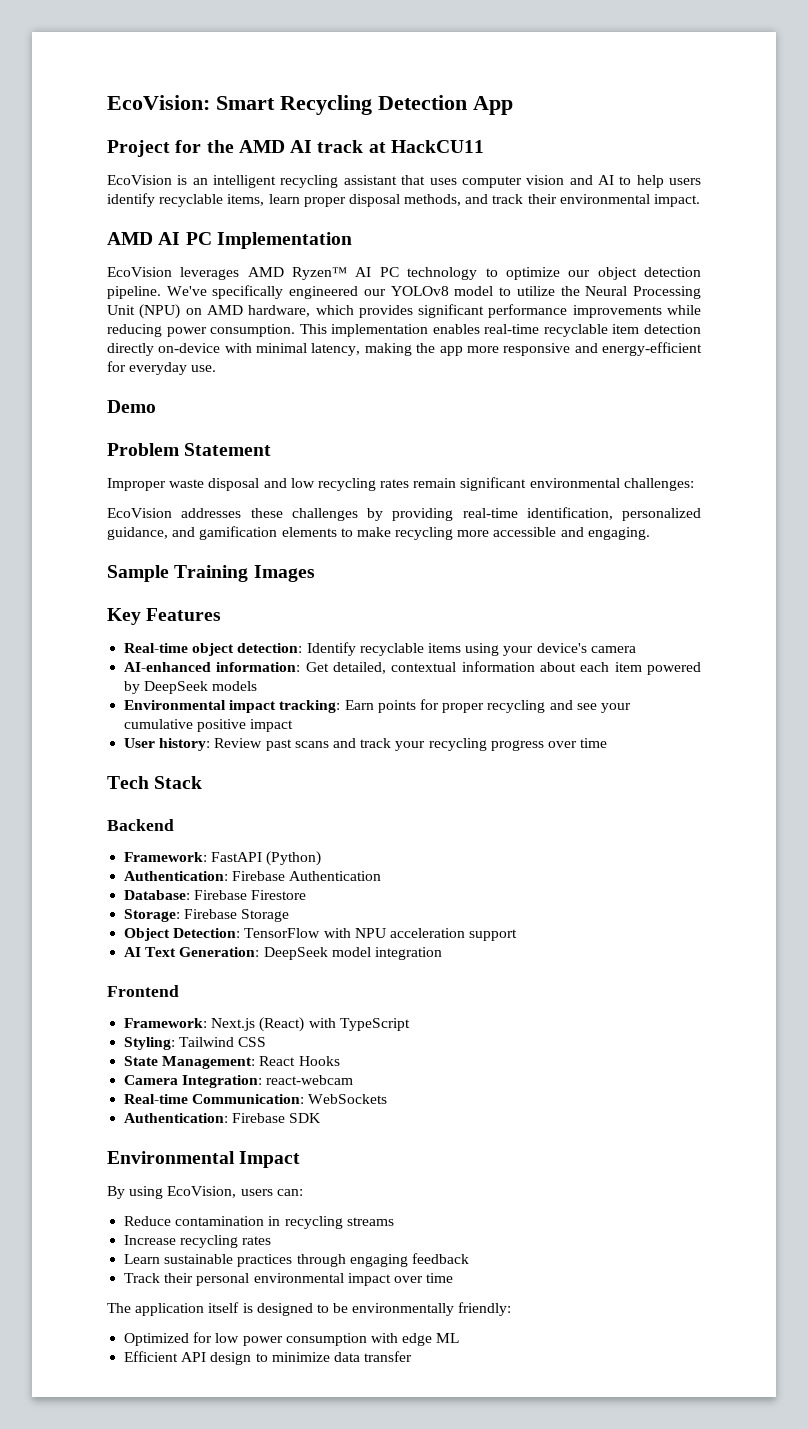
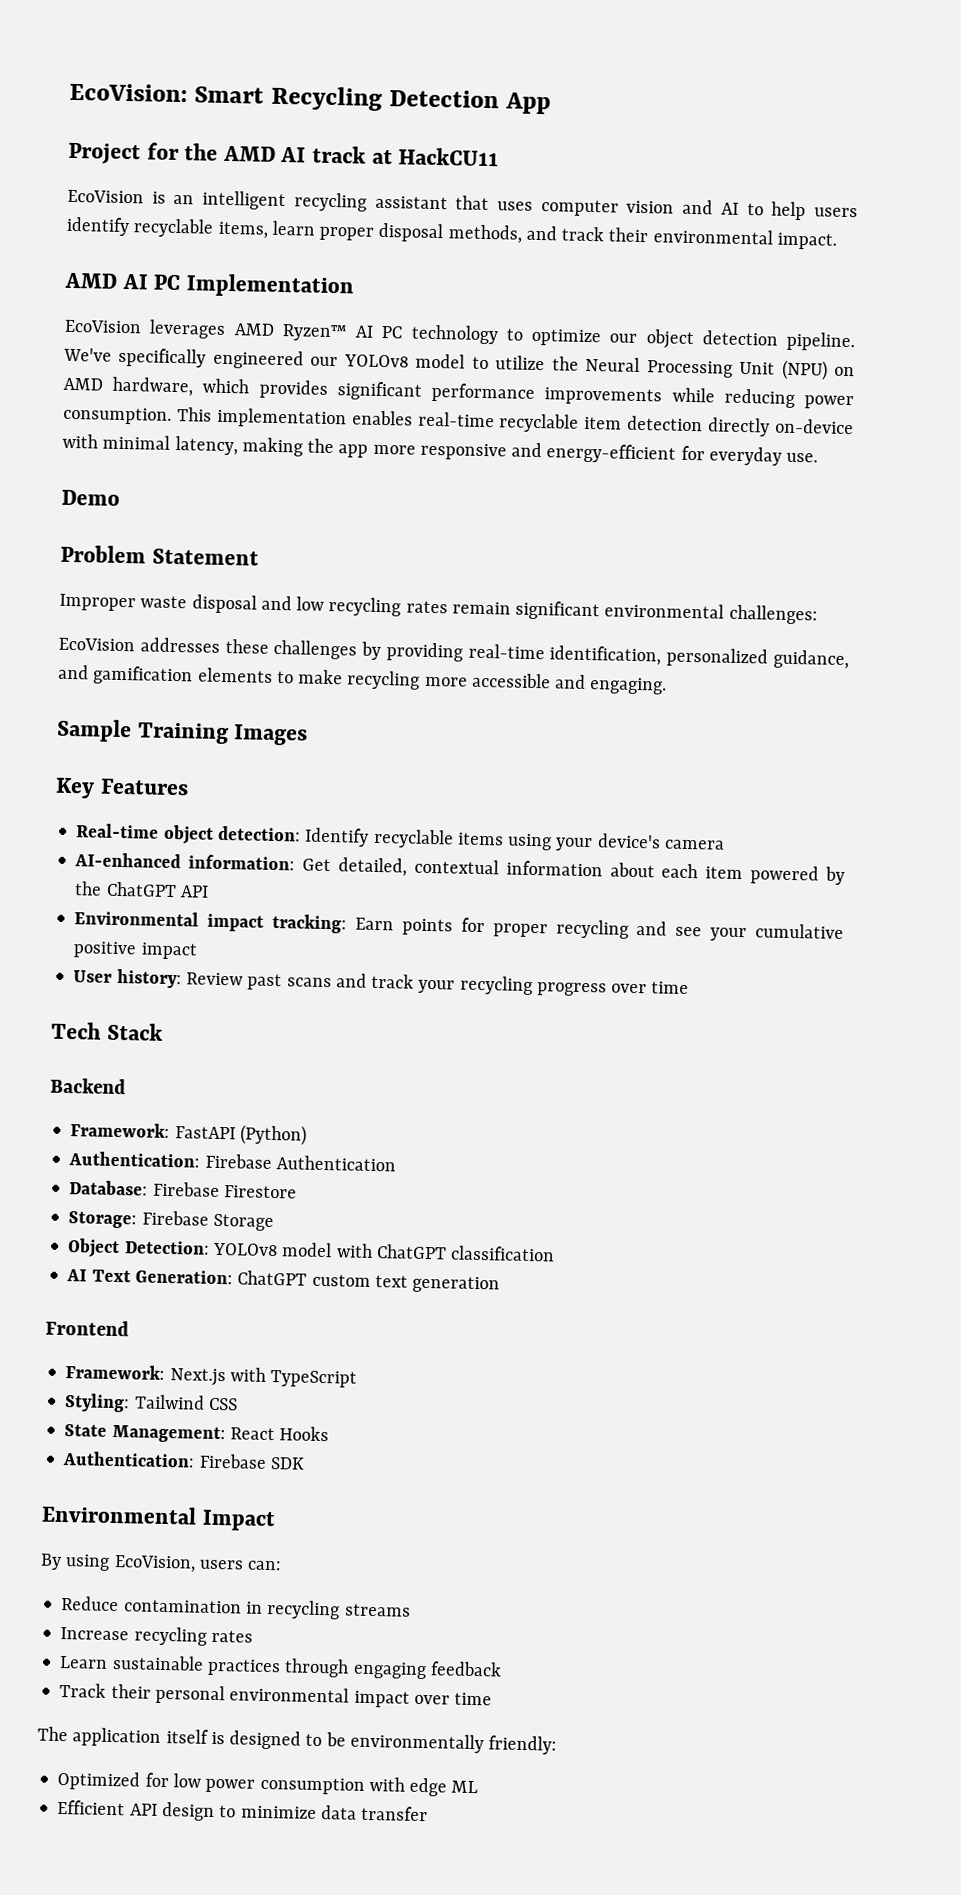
- AI-enhanced information: Get detailed, contextual information about each item powered by DeepSeek models
+ AI-enhanced information: Get detailed, contextual information about each item powered by the ChatGPT API
- Object Detection: TensorFlow with NPU acceleration support
+ Object Detection: YOLOv8 model with ChatGPT classification
- AI Text Generation: DeepSeek model integration
+ AI Text Generation: ChatGPT custom text generation
- Framework: Next.js (React) with TypeScript
+ Framework: Next.js with TypeScript
- Camera Integration: react-webcam
- Real-time Communication: WebSockets

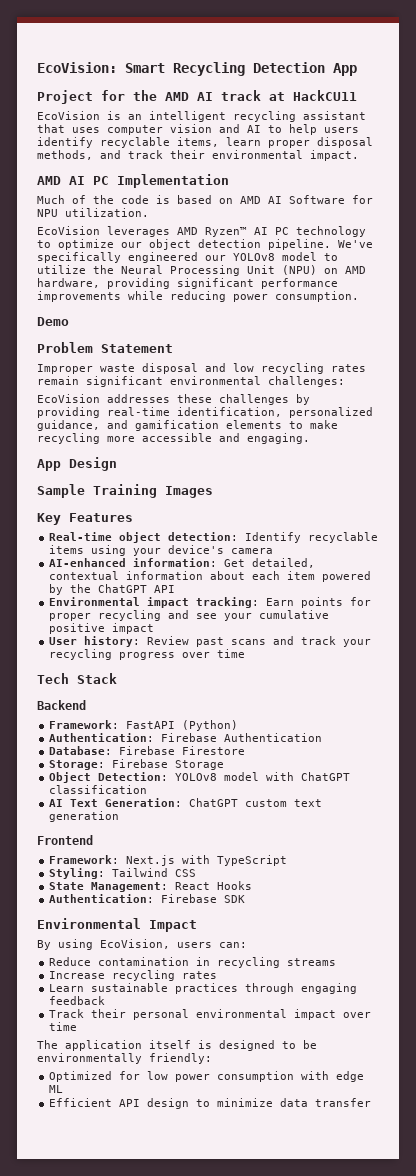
+ Much of the code is based on AMD AI Software for NPU utilization.
- We've specifically engineered our YOLOv8 model to utilize the Neural Processing Unit (NPU) on AMD hardware, which provides significant performance improvements while reducing power consumption. This implementation enables real-time recyclable item detection directly on-device with minimal latency, making the app more responsive and energy-efficient for everyday use.
+ We've specifically engineered our YOLOv8 model to utilize the Neural Processing Unit (NPU) on AMD hardware, providing significant performance improvements while reducing power consumption.
+ App Design

